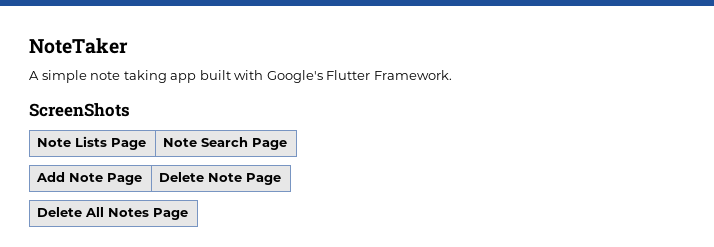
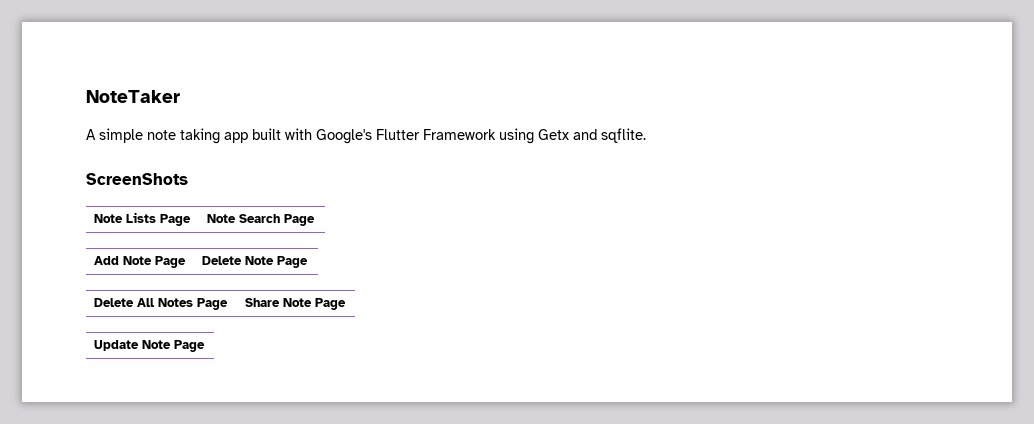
- A simple note taking app built with Google's Flutter Framework.
+ A simple note taking app built with Google's Flutter Framework using Getx and sqflite.
- Delete All Notes Page
+ Delete All Notes Page | Share Note Page
+ Update Note Page

